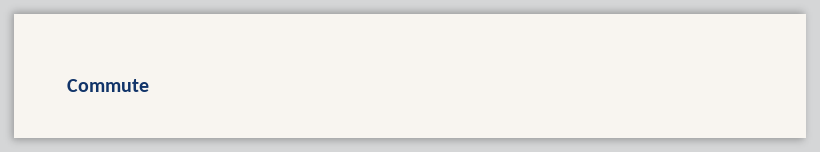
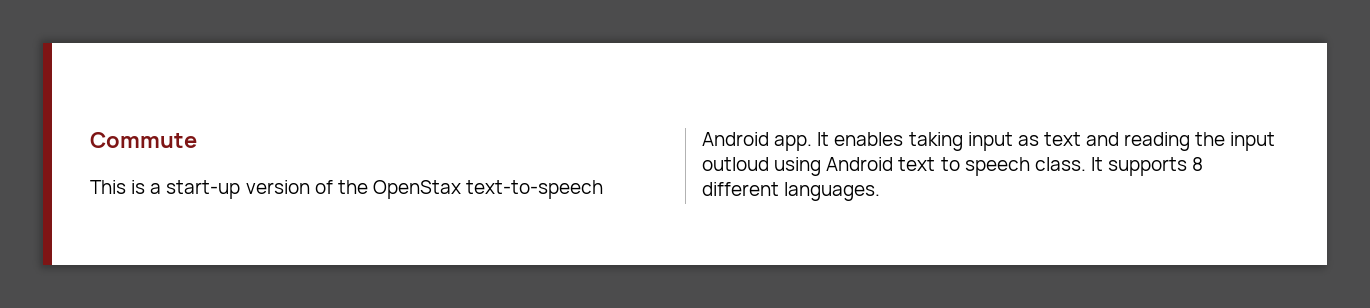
+ This is a start-up version of the OpenStax text-to-speech Android app. It enables taking input as text and reading the input outloud using Android text to speech class. It supports 8 different languages.

